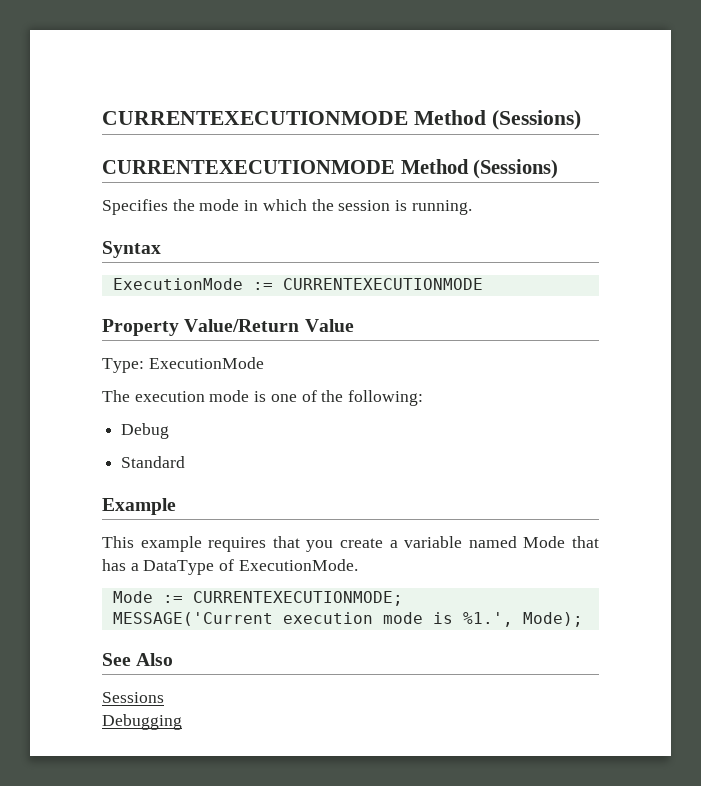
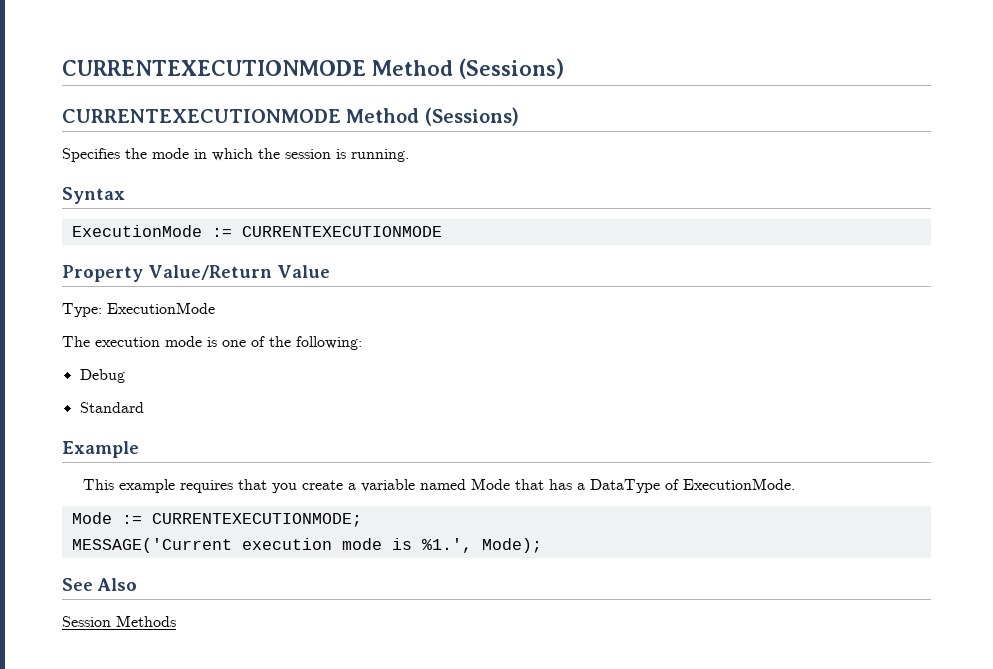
- Sessions
- Debugging
+ Session Methods

